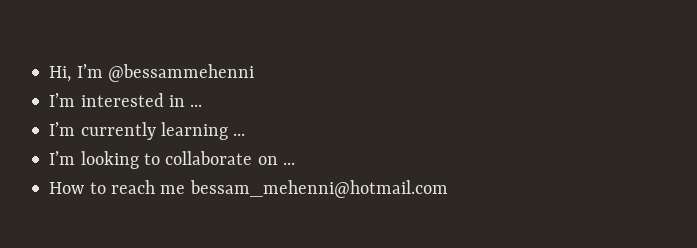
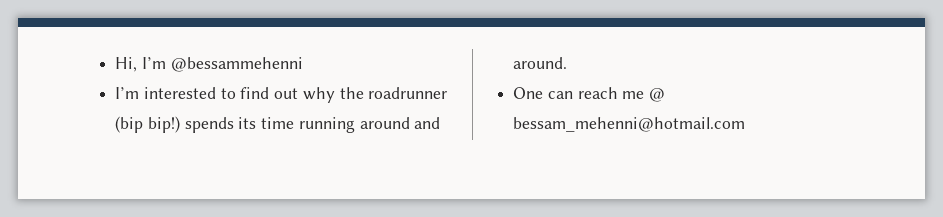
- I’m interested in ...
- I’m currently learning ...
- I’m looking to collaborate on ...
- How to reach me bessam_mehenni@hotmail.com
+ I’m interested to find out why the roadrunner (bip bip!) spends its time running around and around.
+ One can reach me @ bessam_mehenni@hotmail.com

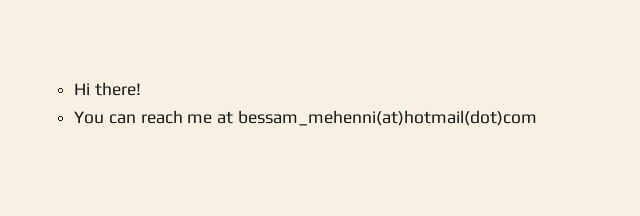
- Hi, I’m @bessammehenni
- I’m interested to find out why the roadrunner (bip bip!) spends its time running around and around.
- One can reach me @ bessam_mehenni@hotmail.com
+ Hi there!
+ You can reach me at bessam_mehenni(at)hotmail(dot)com

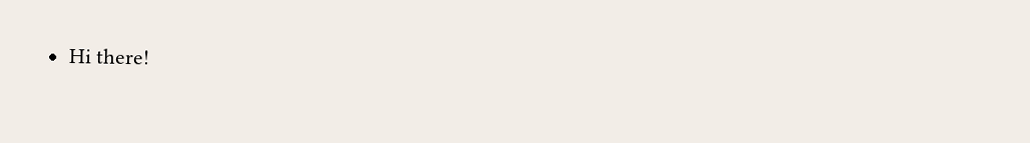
- You can reach me at bessam_mehenni(at)hotmail(dot)com

